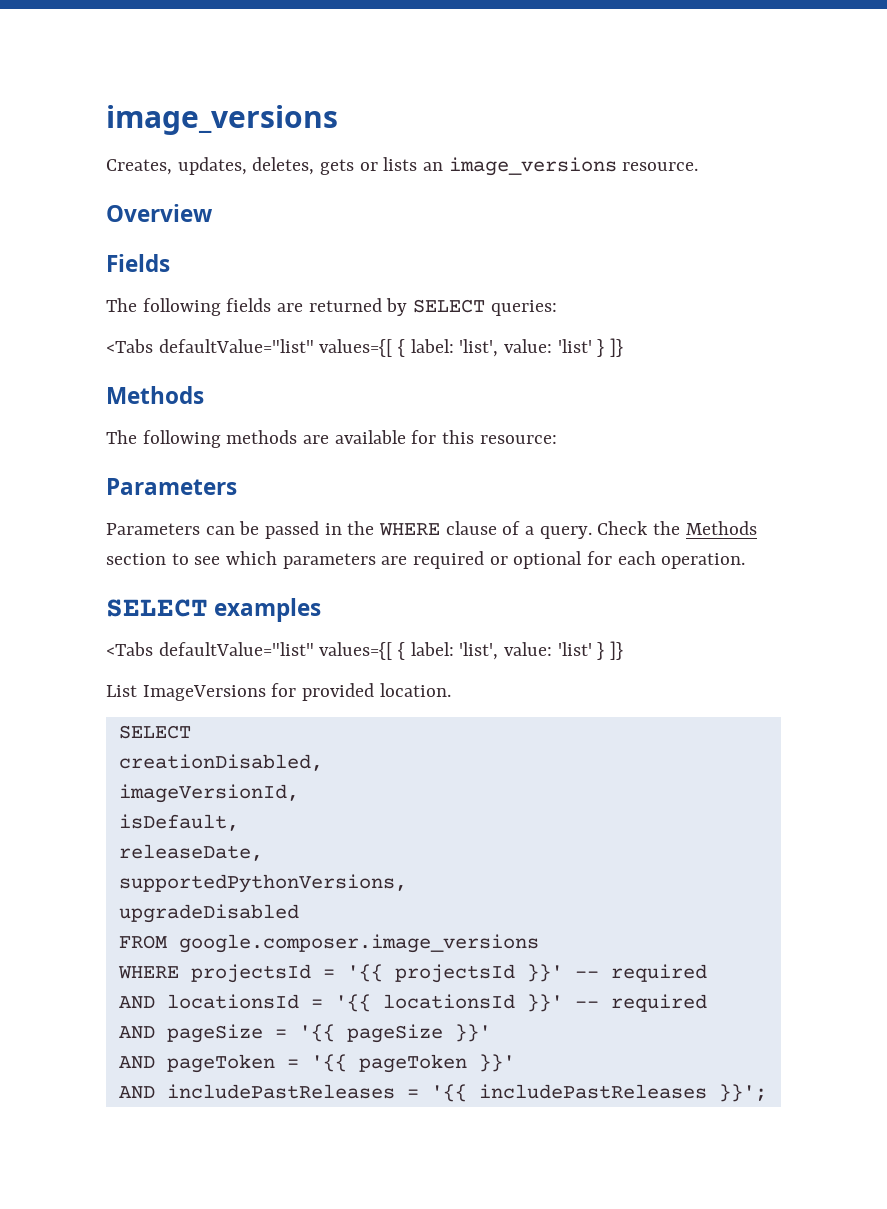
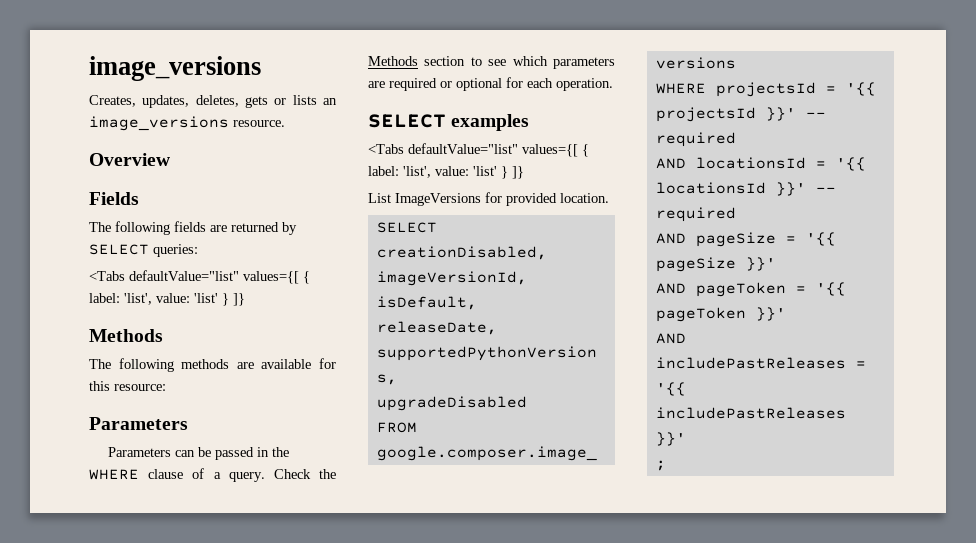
- AND includePastReleases = '{{ includePastReleases }}';
+ AND includePastReleases = '{{ includePastReleases }}'
+ ;

